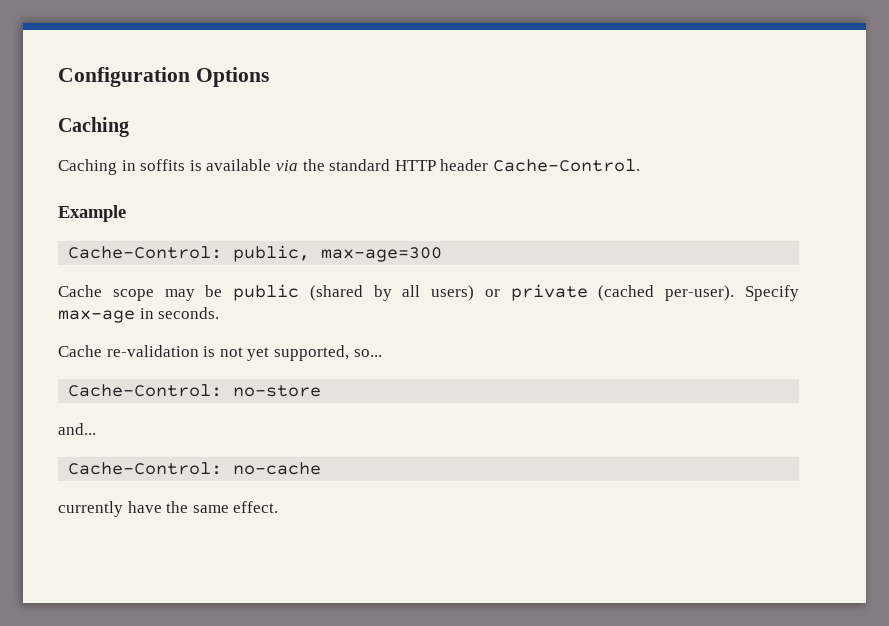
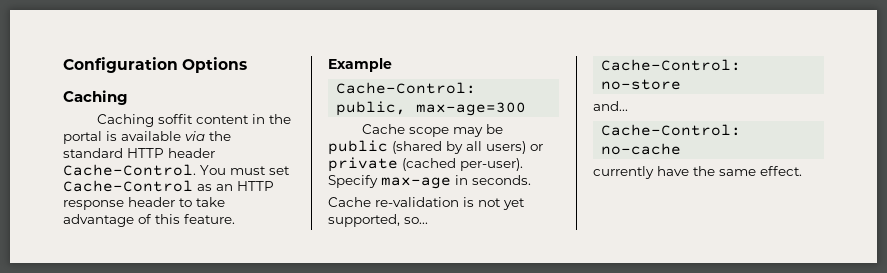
- Caching in soffits is available via the standard HTTP header Cache-Control.
+ Caching soffit content in the portal is available via the standard HTTP header Cache-Control. You must set Cache-Control as an HTTP response header to take advantage of this feature.

